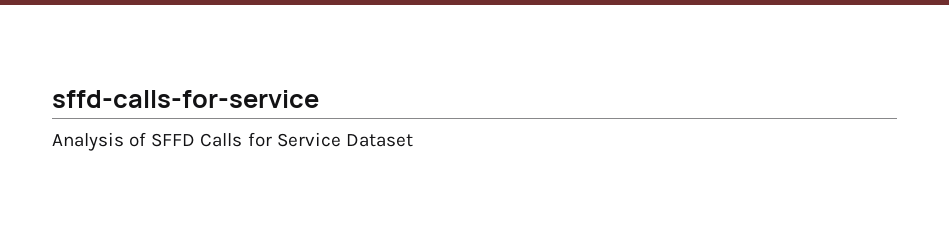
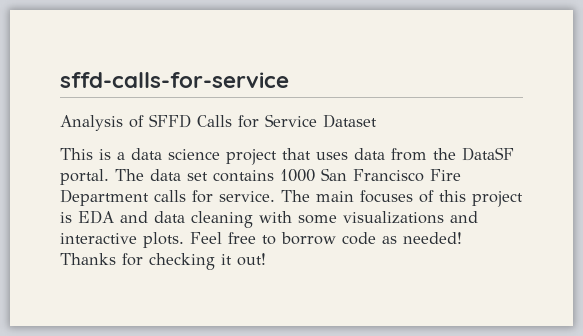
+ This is a data science project that uses data from the DataSF portal. The data set contains 1000 San Francisco Fire Department calls for service. The main focuses of this project is EDA and data cleaning with some visualizations and interactive plots. Feel free to borrow code as needed! Thanks for checking it out!

